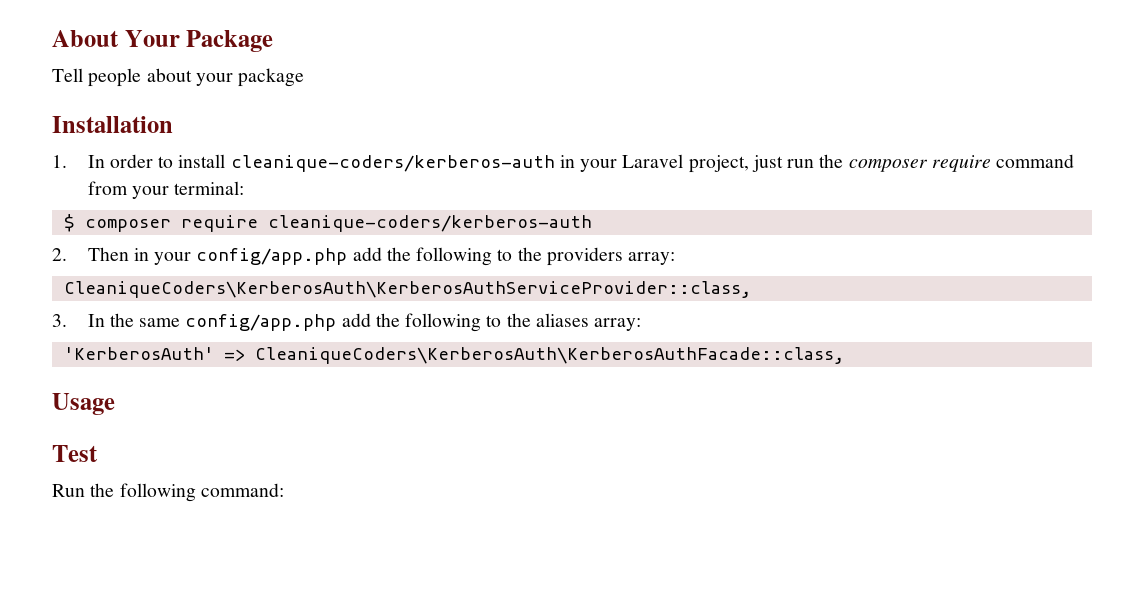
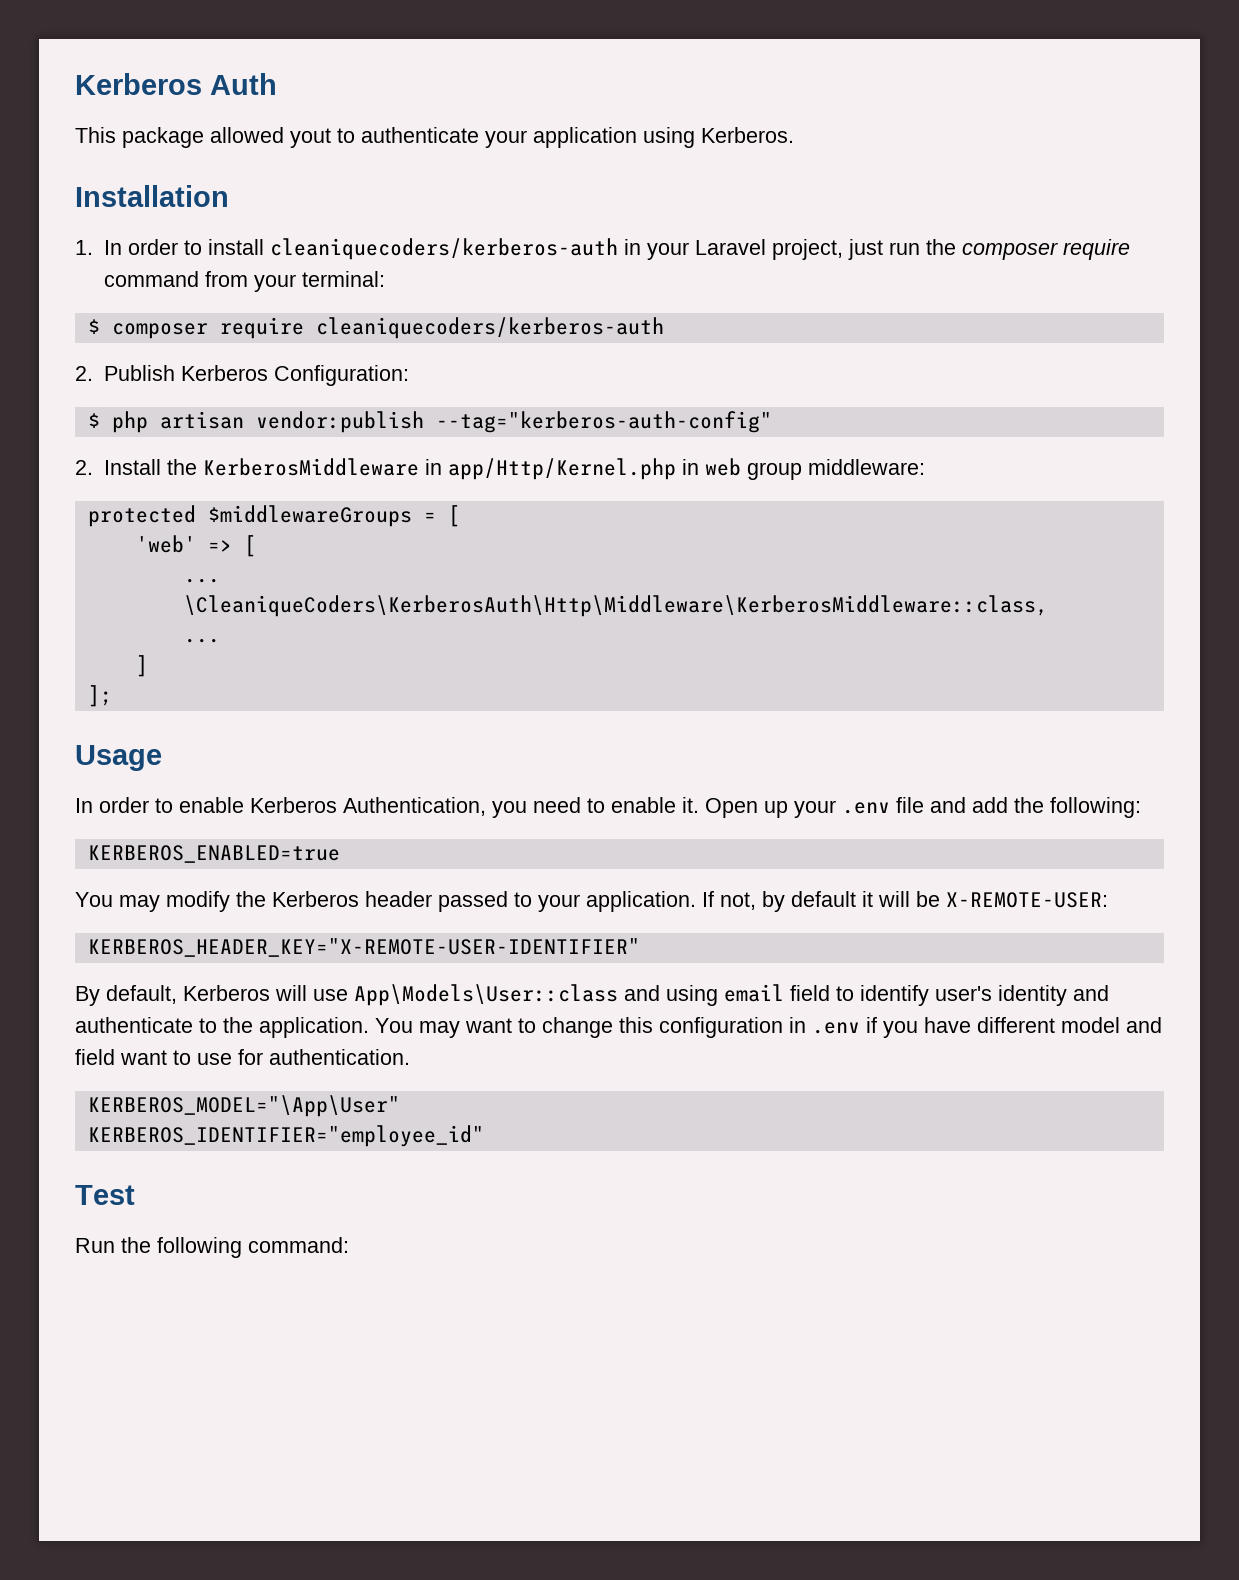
- About Your Package
- Tell people about your package
+ Kerberos Auth
+ This package allowed yout to authenticate your application using Kerberos.
- 1. In order to install cleanique-coders/kerberos-auth in your Laravel project, just run the composer require command from your terminal:
+ 1. In order to install cleaniquecoders/kerberos-auth in your Laravel project, just run the composer require command from your terminal:
- $ composer require cleanique-coders/kerberos-auth
- 2. Then in your config/app.php add the following to the providers array:
- CleaniqueCoders\KerberosAuth\KerberosAuthServiceProvider::class,
- 3. In the same config/app.php add the following to the aliases array:
- 'KerberosAuth' => CleaniqueCoders\KerberosAuth\KerberosAuthFacade::class,
+ $ composer require cleaniquecoders/kerberos-auth
+ 2. Publish Kerberos Configuration:
+ $ php artisan vendor:publish --tag="kerberos-auth-config"
+ 2. Install the KerberosMiddleware in app/Http/Kernel.php in web group middleware:
+ protected $middlewareGroups = [
+ 'web' => [
+ ...
+ \CleaniqueCoders\KerberosAuth\Http\Middleware\KerberosMiddleware::class,
+ ...
+ ]
+ ];
  Usage
+ In order to enable Kerberos Authentication, you need to enable it. Open up your .env file and add the following:
+ KERBEROS_ENABLED=true
+ You may modify the Kerberos header passed to your application. If not, by default it will be X-REMOTE-USER:
+ KERBEROS_HEADER_KEY="X-REMOTE-USER-IDENTIFIER"
+ By default, Kerberos will use App\Models\User::class and using email field to identify user's identity and authenticate to the application. You may want to change this configuration in .env if you have different model and field want to use for authentication.
+ KERBEROS_MODEL="\App\User"
+ KERBEROS_IDENTIFIER="employee_id"

